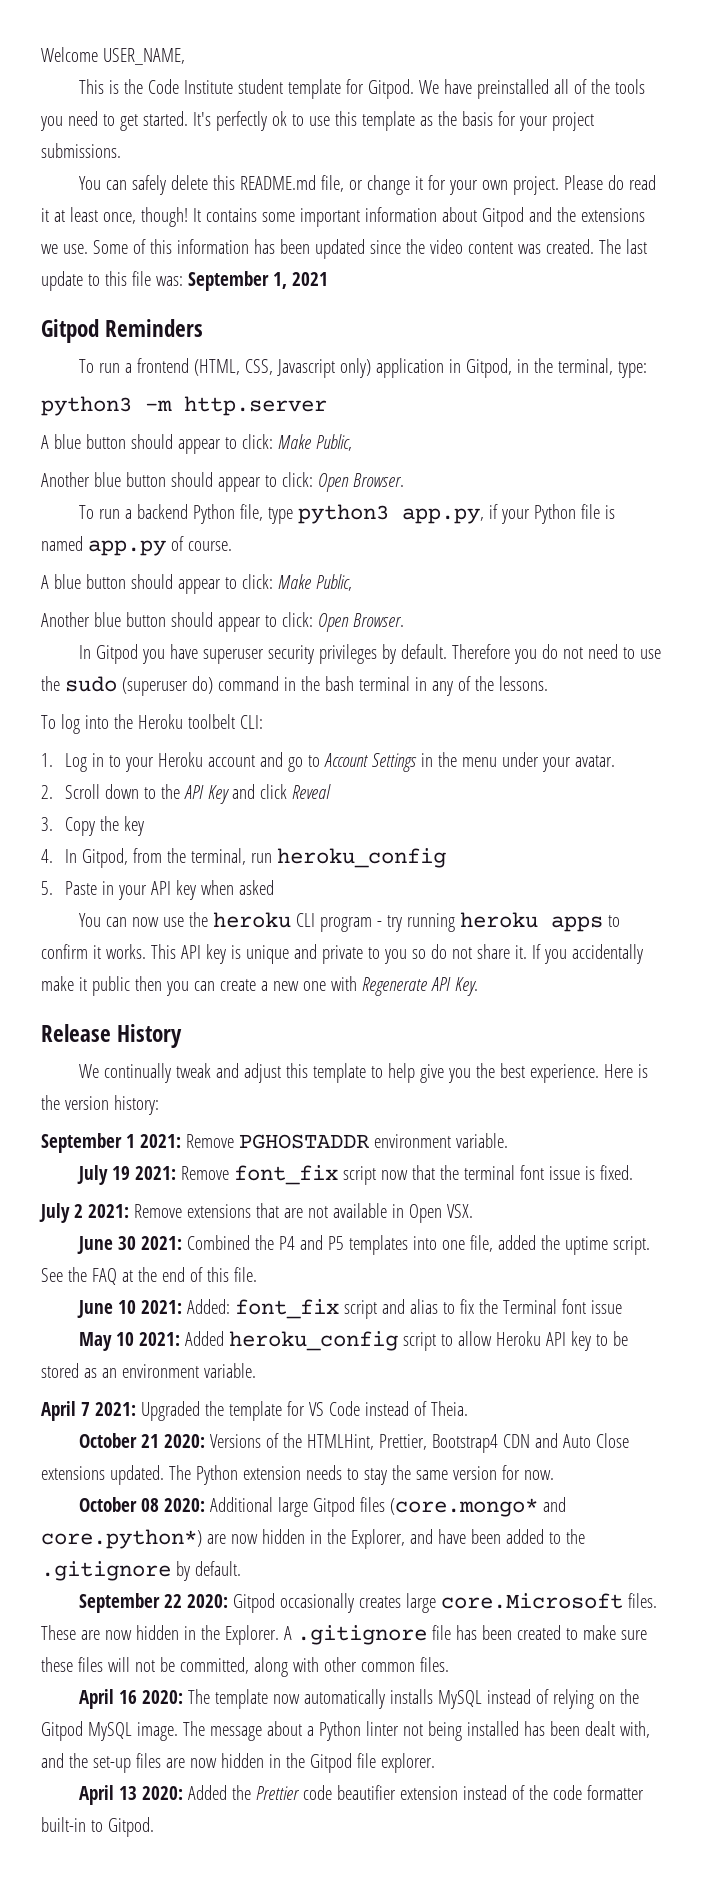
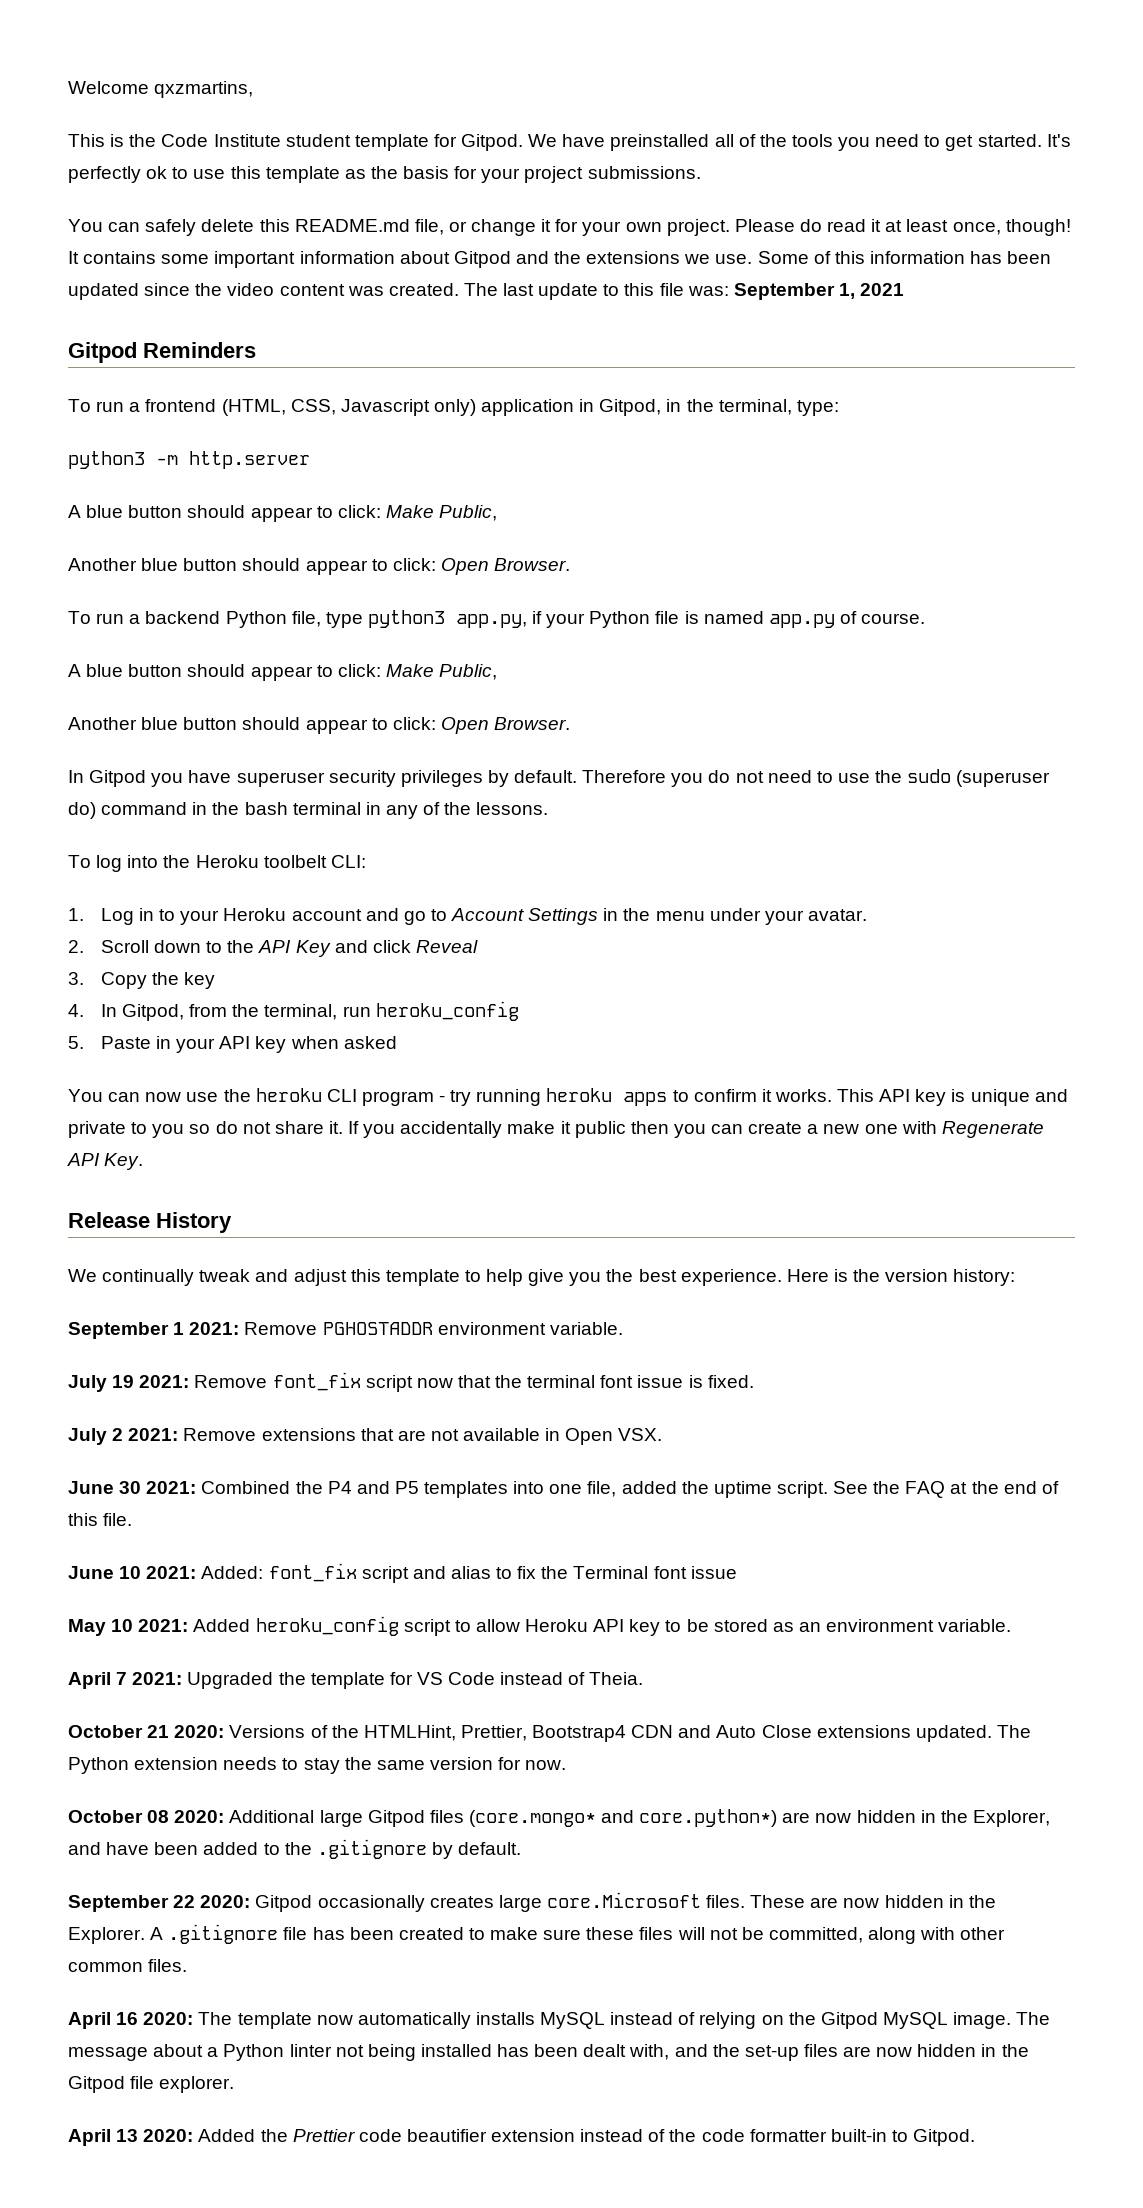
- Welcome USER_NAME,
+ Welcome qxzmartins,

